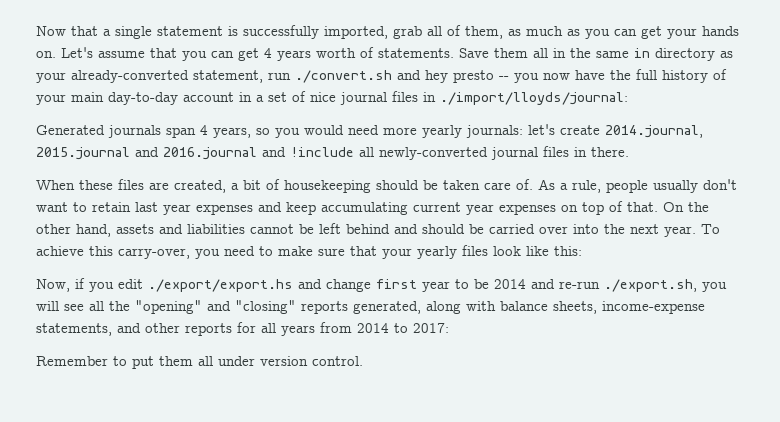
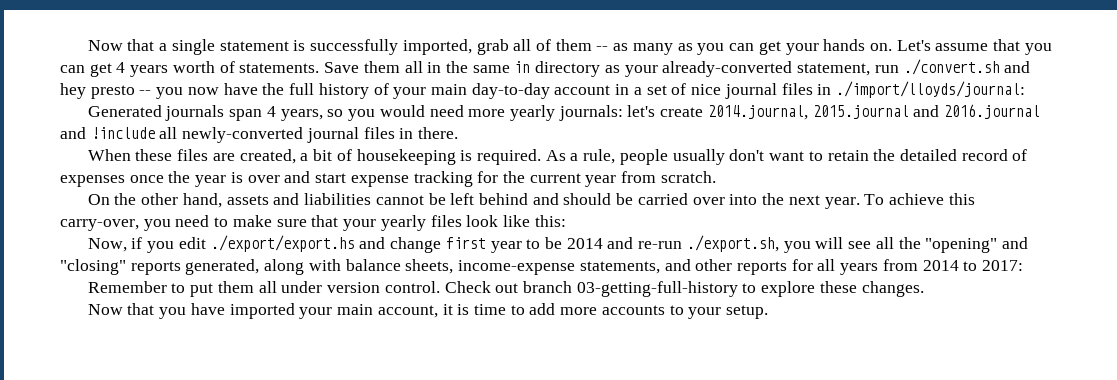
- Now that a single statement is successfully imported, grab all of them, as much as you can get your hands on.
+ Now that a single statement is successfully imported, grab all of them -- as many as you can get your hands on.
- When these files are created, a bit of housekeeping should be taken care of.
+ When these files are created, a bit of housekeeping is required.
- As a rule, people usually don't want to retain last year expenses and keep accumulating current year expenses on top of that. On the other hand, assets and liabilities cannot be left behind and should be carried over into the next year.
+ As a rule, people usually don't want to retain the detailed record of expenses once the year is over and start expense tracking for the current year from scratch.
+ On the other hand, assets and liabilities cannot be left behind and should be carried over into the next year.
+ Check out branch 03-getting-full-history to explore these changes.
+ Now that you have imported your main account, it is time to add more accounts to your setup.

